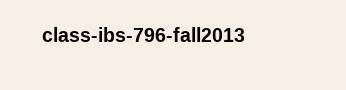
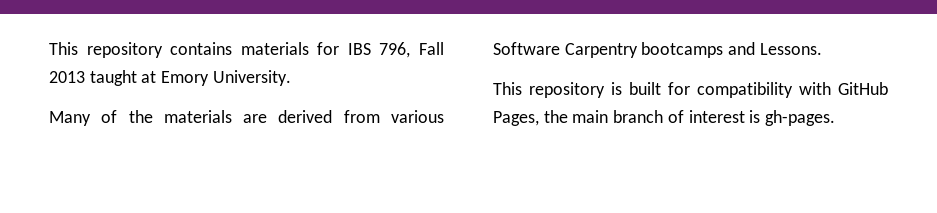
- class-ibs-796-fall2013
+ This repository contains materials for IBS 796, Fall 2013 taught at Emory University.
+ Many of the materials are derived from various Software Carpentry bootcamps and Lessons.
+ This repository is built for compatibility with GitHub Pages, the main branch of interest is gh-pages.

